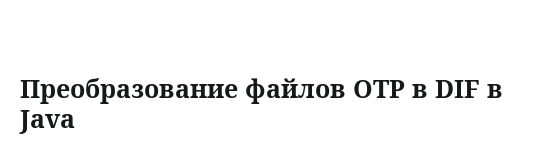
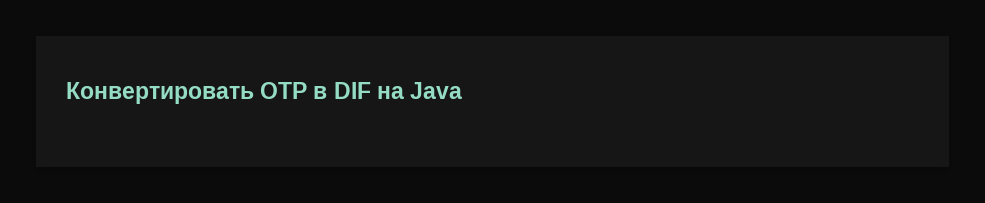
- Преобразование файлов OTP в DIF в Java
+ Конвертировать OTP в DIF на Java

